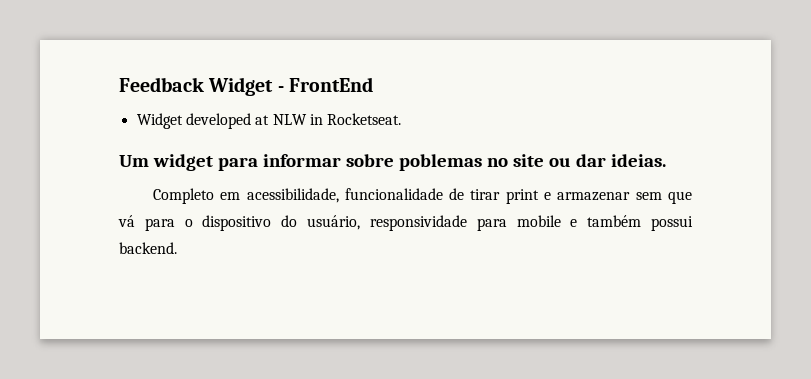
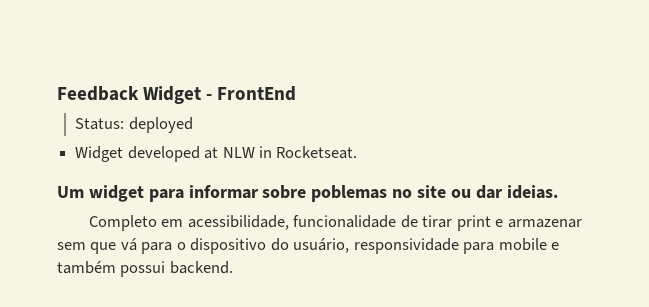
+ Status: deployed

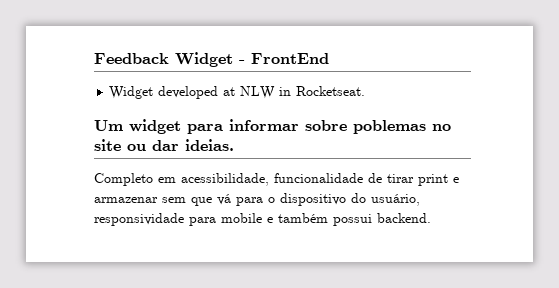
- Status: deployed

